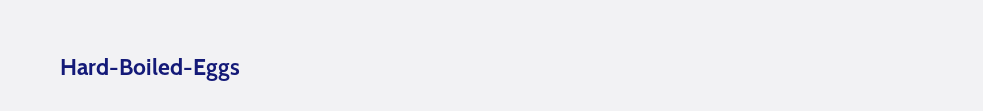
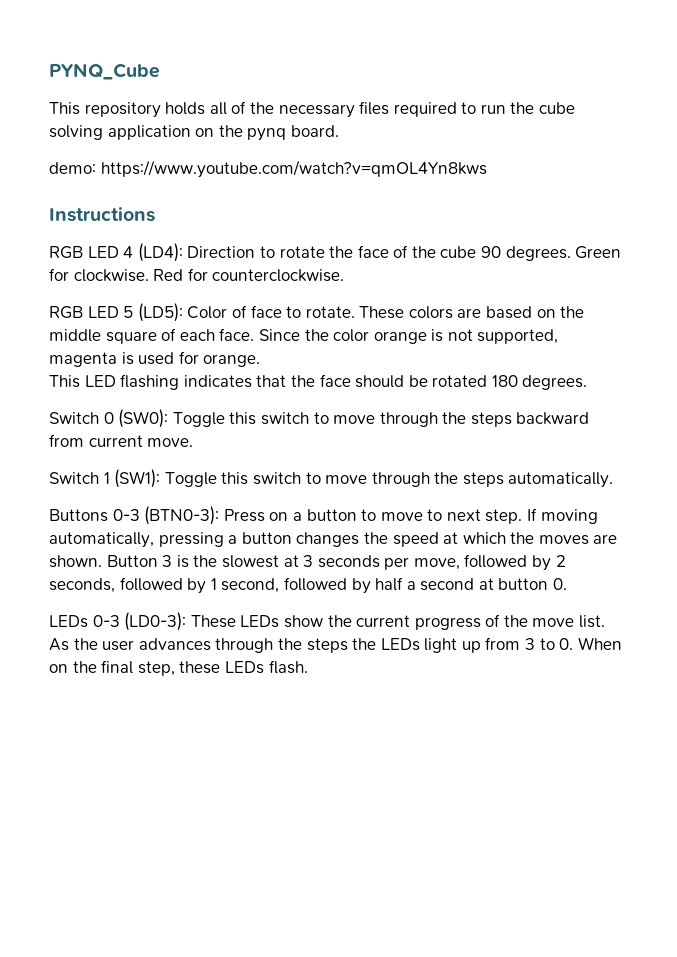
- Hard-Boiled-Eggs
+ PYNQ_Cube
+ This repository holds all of the necessary files required to run the cube solving application on the pynq board.
+ demo: https://www.youtube.com/watch?v=qmOL4Yn8kws
+ Instructions
+ RGB LED 4 (LD4): Direction to rotate the face of the cube 90 degrees. Green for clockwise. Red for counterclockwise.
+ RGB LED 5 (LD5): Color of face to rotate. These colors are based on the middle square of each face. Since the color orange is not supported, magenta is used for orange.
+ This LED flashing indicates that the face should be rotated 180 degrees.
+ Switch 0 (SW0): Toggle this switch to move through the steps backward from current move.
+ Switch 1 (SW1): Toggle this switch to move through the steps automatically.
+ Buttons 0-3 (BTN0-3): Press on a button to move to next step. If moving automatically, pressing a button changes the speed at which the moves are shown. Button 3 is the slowest at 3 seconds per move, followed by 2 seconds, followed by 1 second, followed by half a second at button 0.
+ LEDs 0-3 (LD0-3): These LEDs show the current progress of the move list. As the user advances through the steps the LEDs light up from 3 to 0. When on the final step, these LEDs flash.

